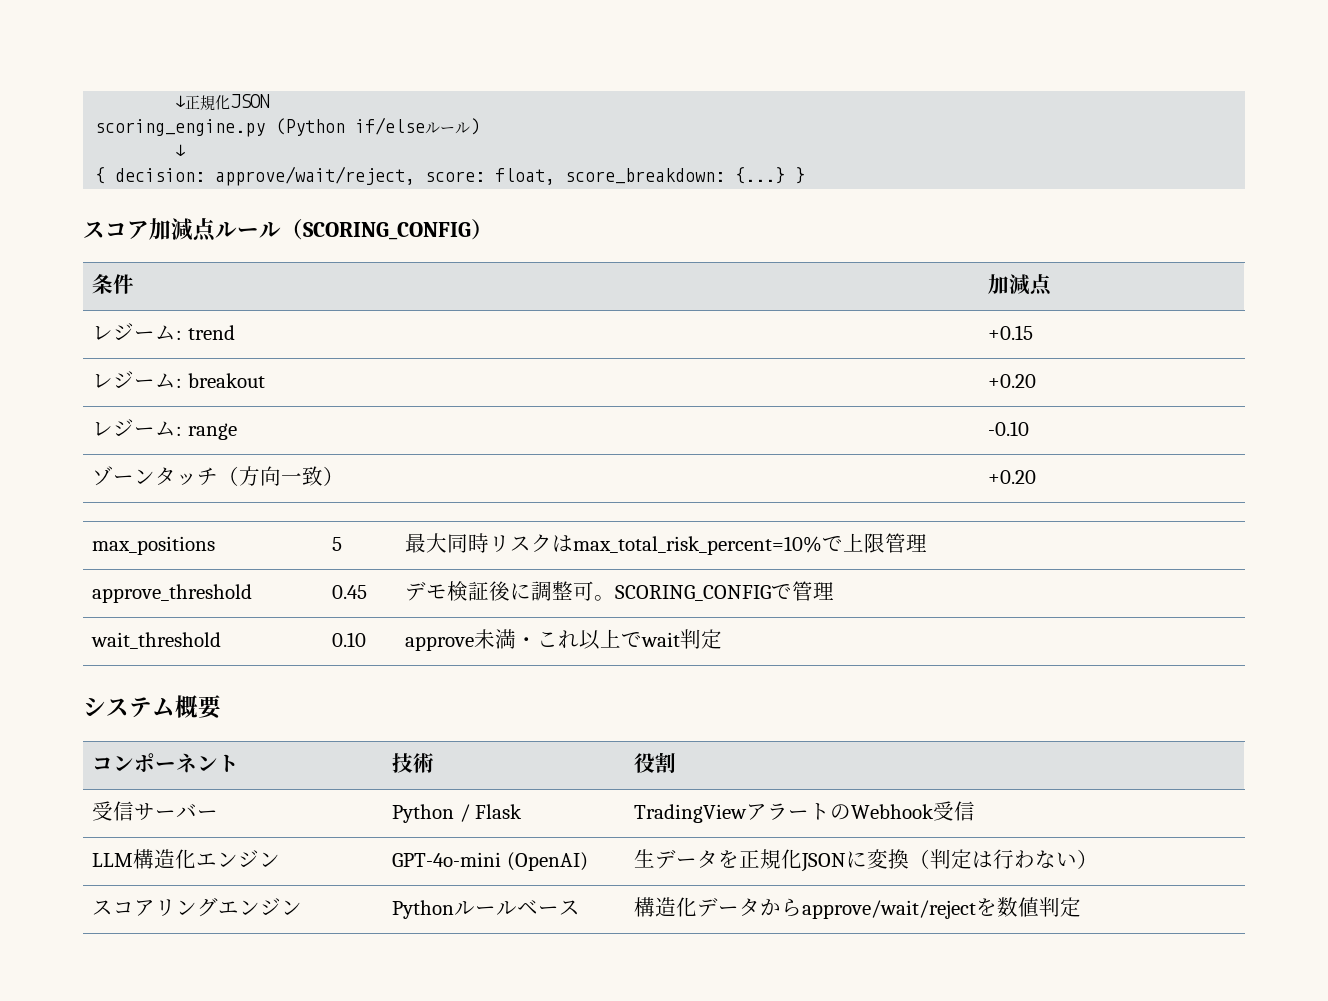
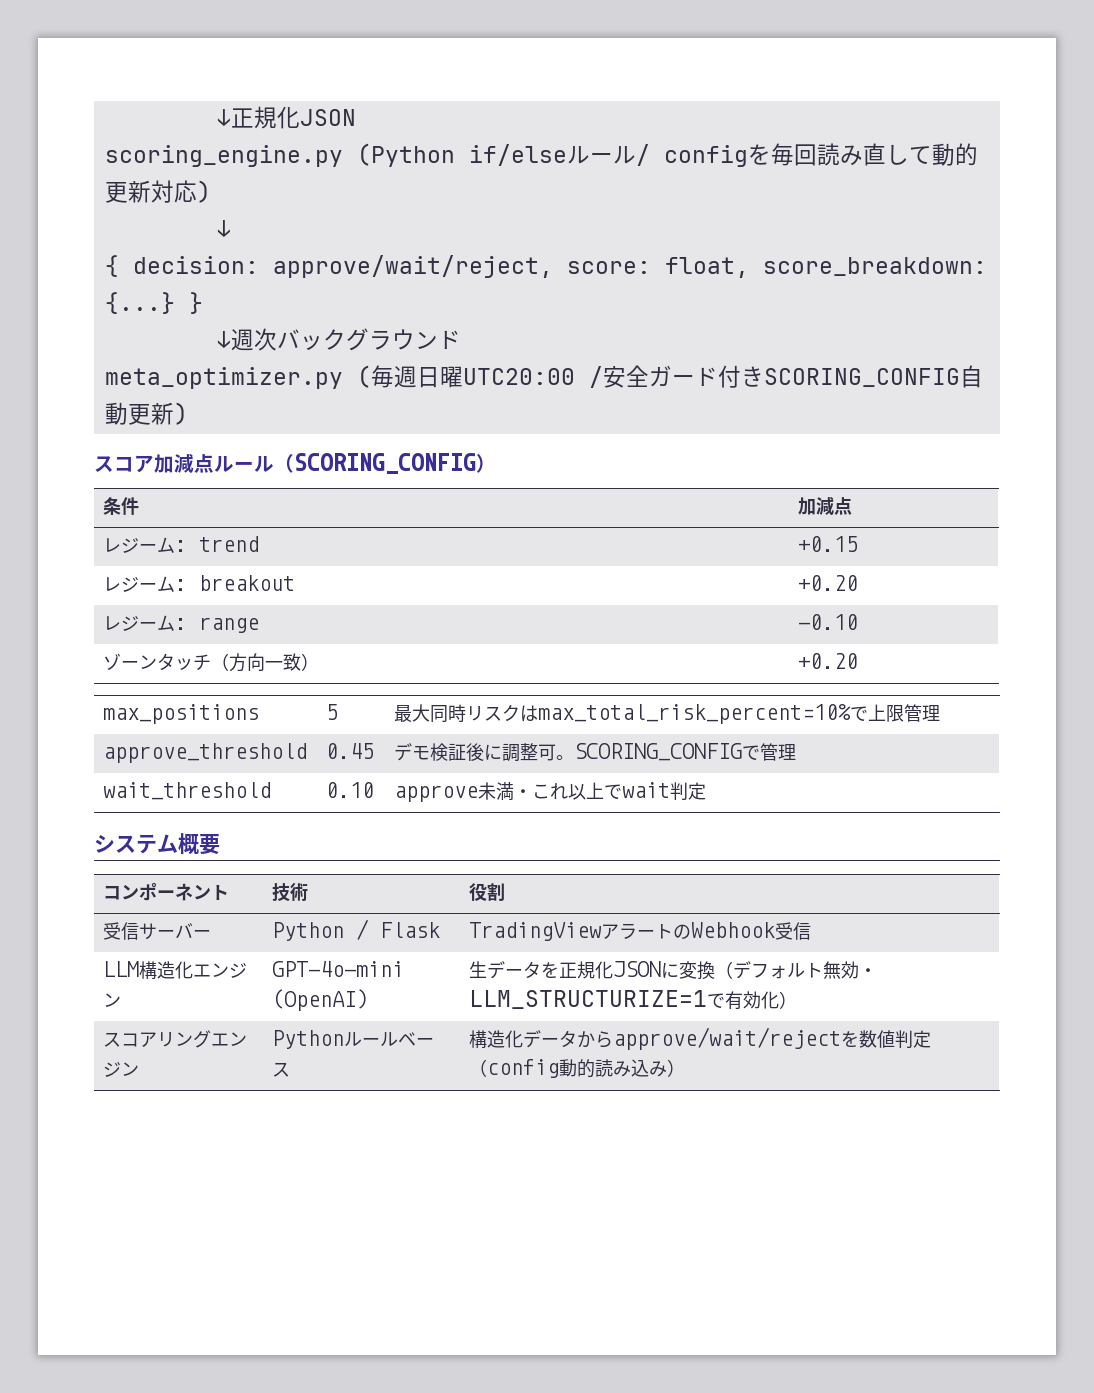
- scoring_engine.py (Python if/elseルール)
+ scoring_engine.py (Python if/elseルール/ configを毎回読み直して動的更新対応)
+ ↓週次バックグラウンド
+ meta_optimizer.py (毎週日曜UTC20:00 /安全ガード付きSCORING_CONFIG自動更新)
- LLM構造化エンジン | GPT-4o-mini (OpenAI) | 生データを正規化JSONに変換（判定は行わない）
+ LLM構造化エンジン | GPT-4o-mini (OpenAI) | 生データを正規化JSONに変換（デフォルト無効・LLM_STRUCTURIZE=1で有効化）
- スコアリングエンジン | Pythonルールベース | 構造化データからapprove/wait/rejectを数値判定
+ スコアリングエンジン | Pythonルールベース | 構造化データからapprove/wait/rejectを数値判定（config動的読み込み）

